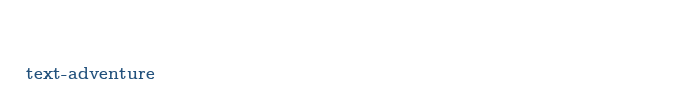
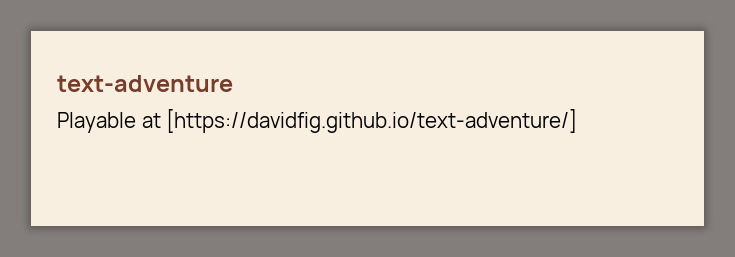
+ Playable at [https://davidfig.github.io/text-adventure/]

